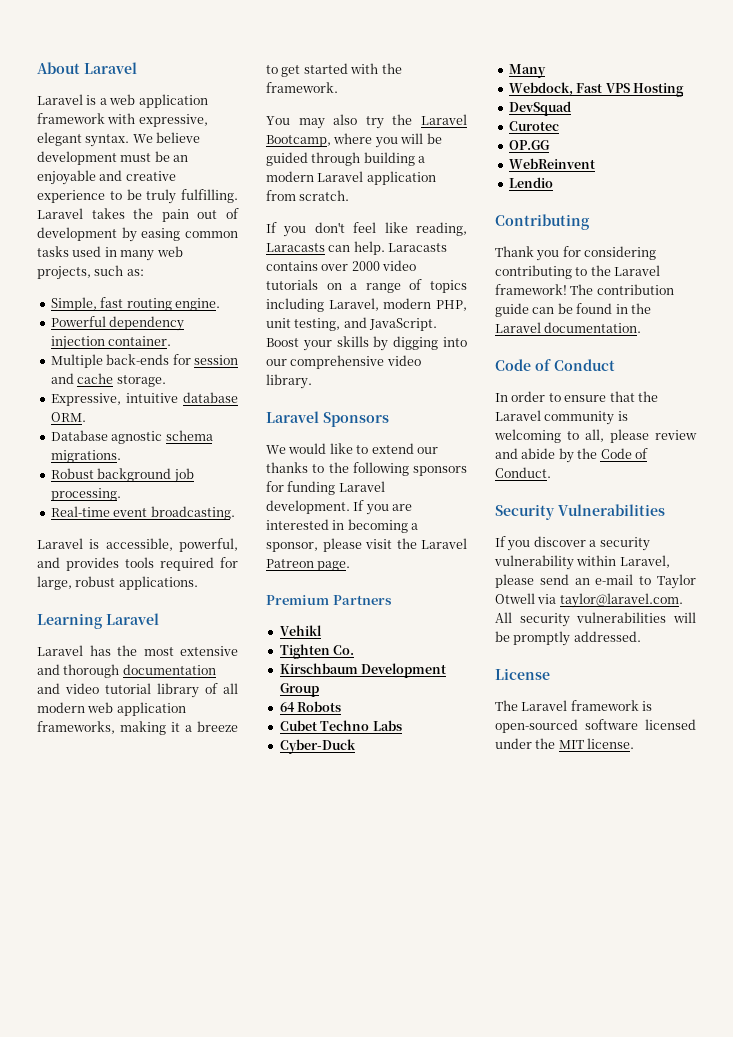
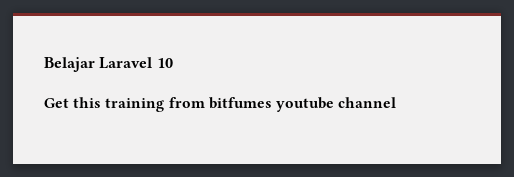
- About Laravel
- Laravel is a web application framework with expressive, elegant syntax. We believe development must be an enjoyable and creative experience to be truly fulfilling. Laravel takes the pain out of development by easing common tasks used in many web projects, such as:
- Simple, fast routing engine.
- Powerful dependency injection container.
- Multiple back-ends for session and cache storage.
- Expressive, intuitive database ORM.
- Database agnostic schema migrations.
- Robust background job processing.
- Real-time event broadcasting.
- Laravel is accessible, powerful, and provides tools required for large, robust applications.
- Learning Laravel
- Laravel has the most extensive and thorough documentation and video tutorial library of all modern web application frameworks, making it a breeze to get started with the framework.
- You may also try the Laravel Bootcamp, where you will be guided through building a modern Laravel application from scratch.
- If you don't feel like reading, Laracasts can help. Laracasts contains over 2000 video tutorials on a range of topics including Laravel, modern PHP, unit testing, and JavaScript. Boost your skills by digging into our comprehensive video library.
- Laravel Sponsors
- We would like to extend our thanks to the following sponsors for funding Laravel development. If you are interested in becoming a sponsor, please visit the Laravel Patreon page.
- Premium Partners
- Vehikl
- Tighten Co.
- Kirschbaum Development Group
- 64 Robots
- Cubet Techno Labs
- Cyber-Duck
- Many
- Webdock, Fast VPS Hosting
- DevSquad
- Curotec
- OP.GG
- WebReinvent
- Lendio
- Contributing
- Thank you for considering contributing to the Laravel framework! The contribution guide can be found in the Laravel documentation.
- Code of Conduct
- In order to ensure that the Laravel community is welcoming to all, please review and abide by the Code of Conduct.
- Security Vulnerabilities
- If you discover a security vulnerability within Laravel, please send an e-mail to Taylor Otwell via taylor@laravel.com. All security vulnerabilities will be promptly addressed.
- License
- The Laravel framework is open-sourced software licensed under the MIT license.
+ Belajar Laravel 10
+ Get this training from bitfumes youtube channel

